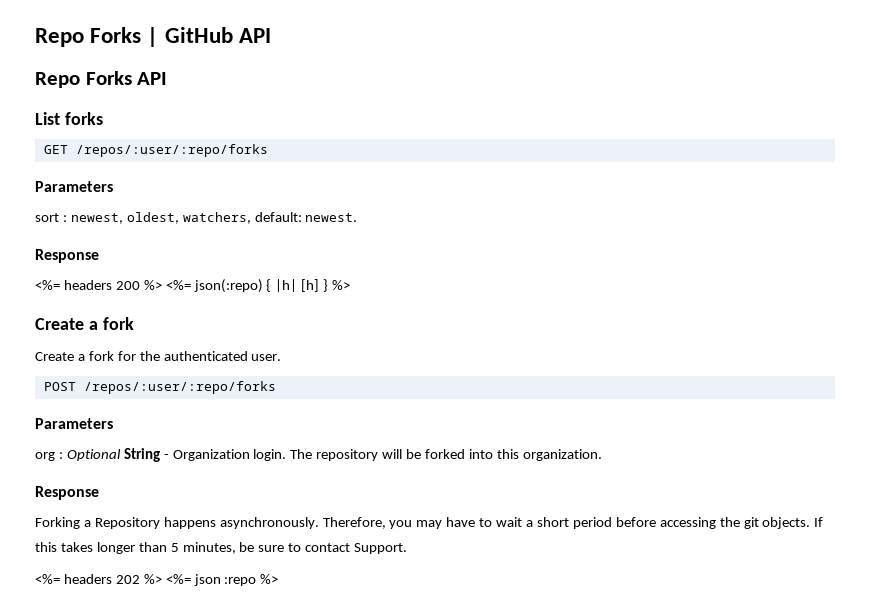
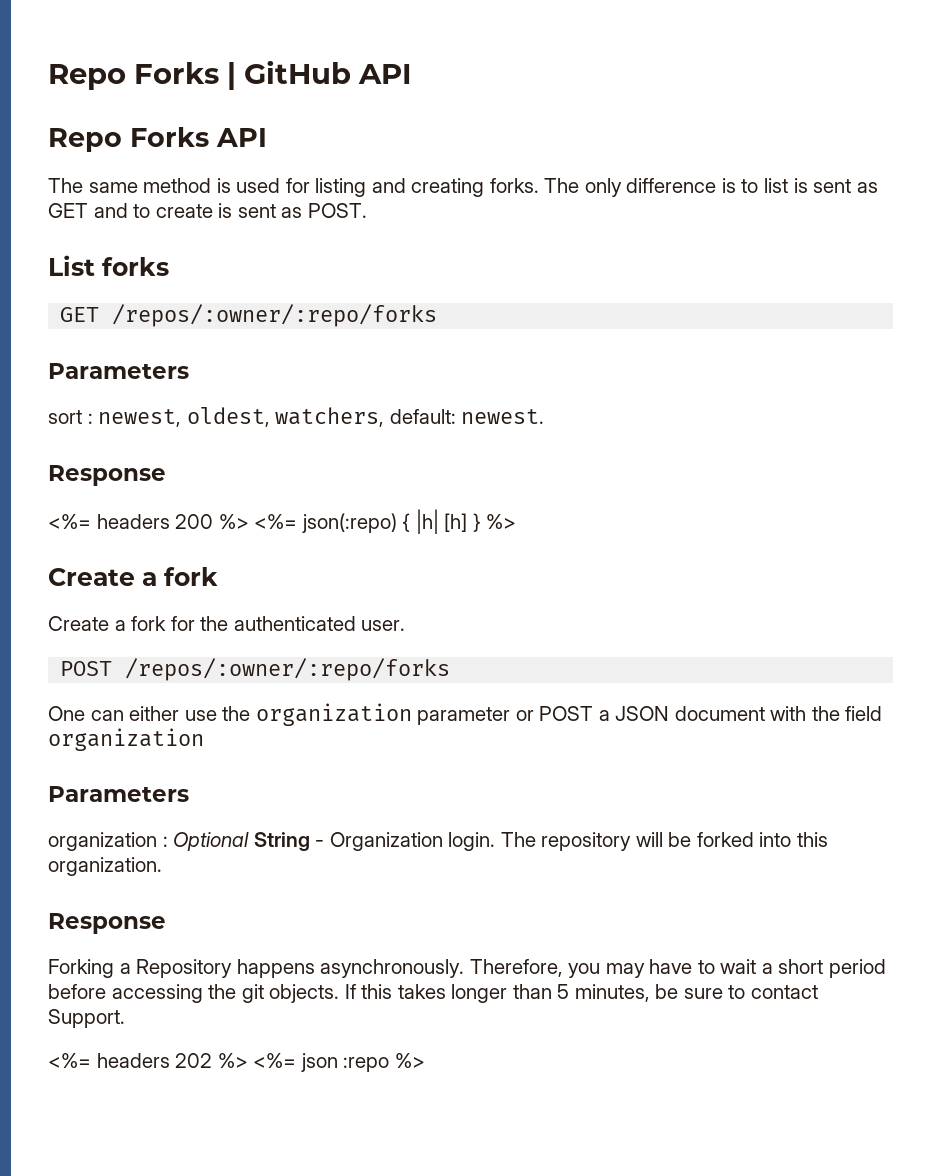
+ The same method is used for listing and creating forks. The only difference is to list is sent as GET and to create is sent as POST.
- GET /repos/:user/:repo/forks
+ GET /repos/:owner/:repo/forks
- POST /repos/:user/:repo/forks
+ POST /repos/:owner/:repo/forks
+ One can either use the organization parameter or POST a JSON document with the field organization
  Parameters
- org : Optional String - Organization login.
+ organization : Optional String - Organization login.

